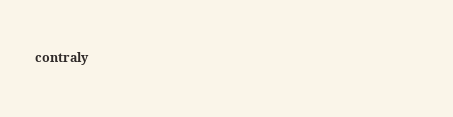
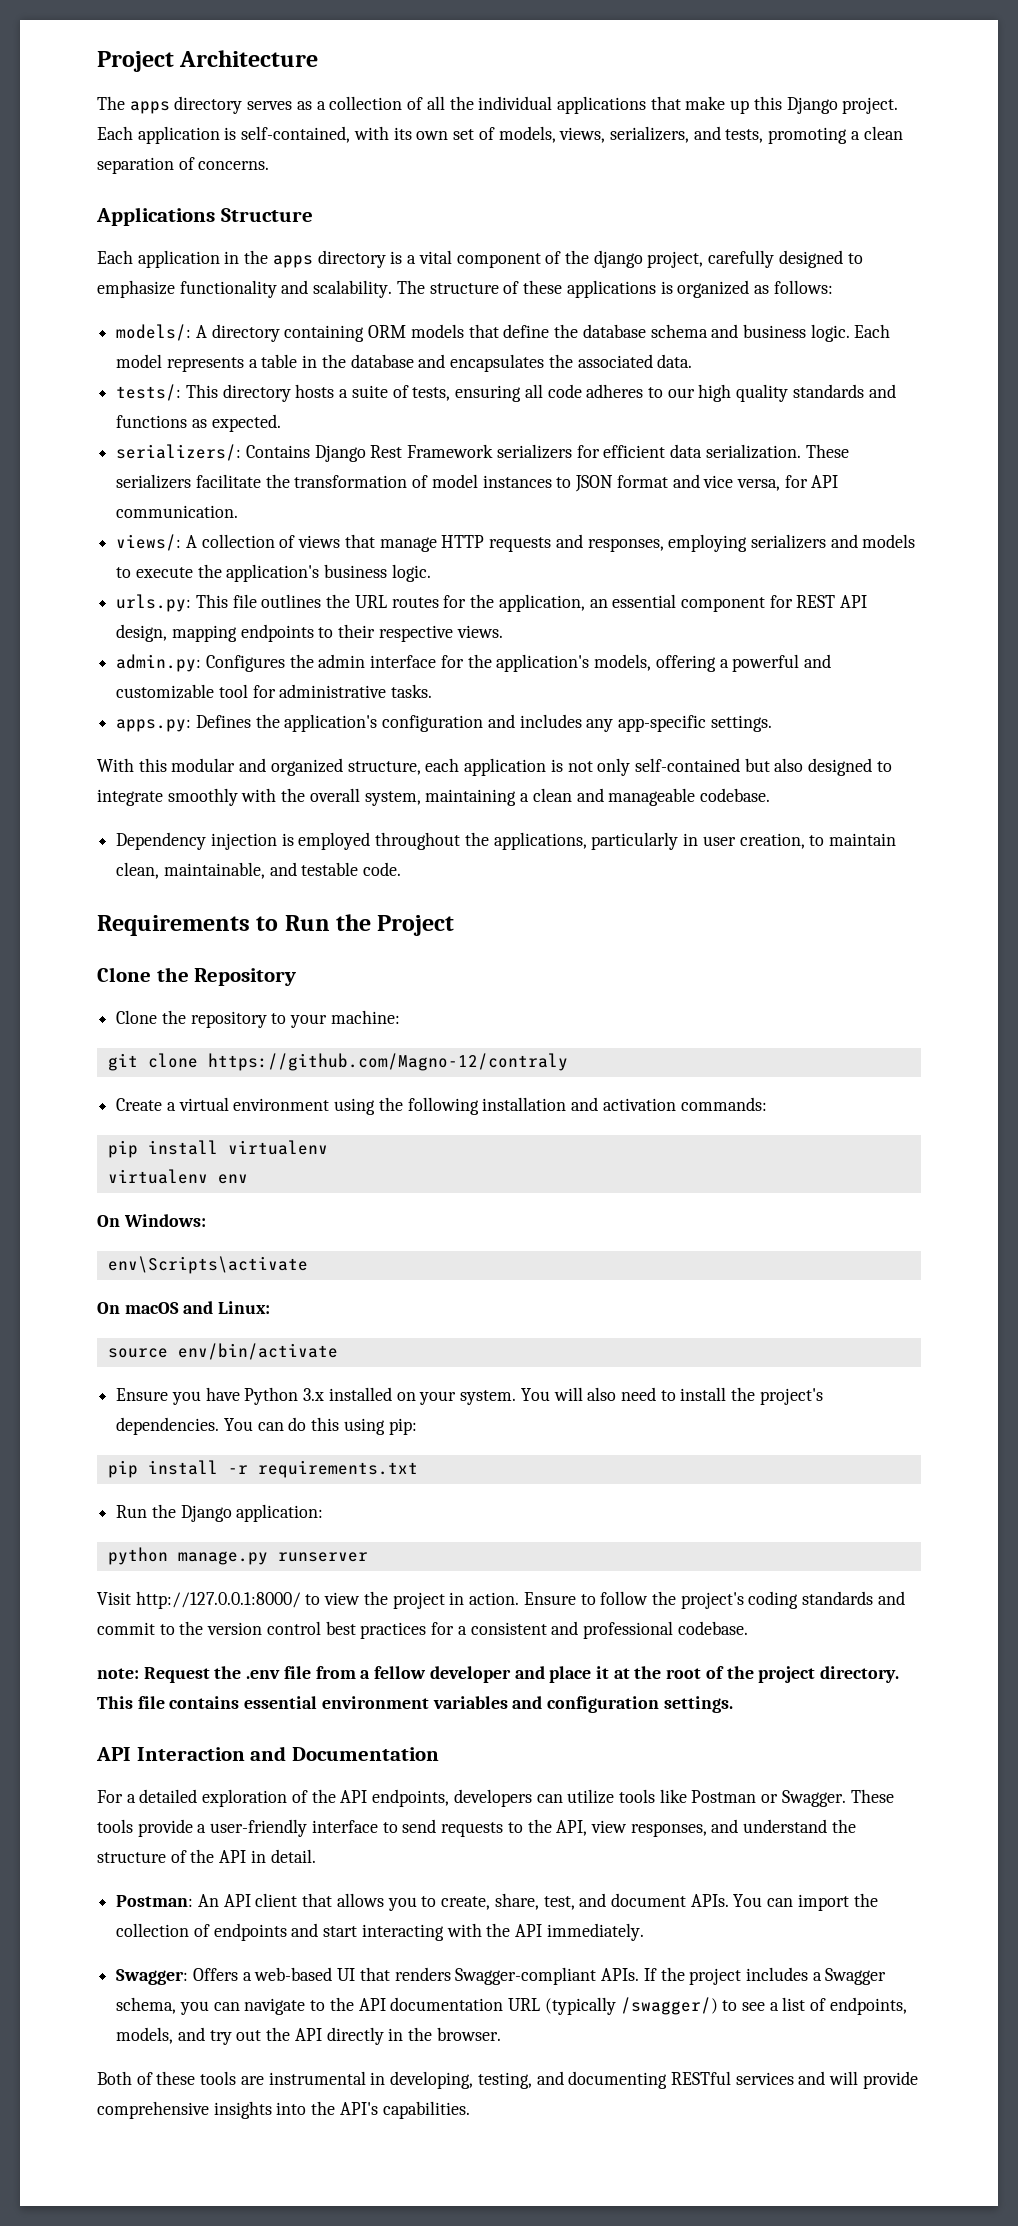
- contraly
+ Project Architecture
+ The apps directory serves as a collection of all the individual applications that make up this Django project. Each application is self-contained, with its own set of models, views, serializers, and tests, promoting a clean separation of concerns.
+ Applications Structure
+ Each application in the apps directory is a vital component of the django project, carefully designed to emphasize functionality and scalability. The structure of these applications is organized as follows:
+ models/: A directory containing ORM models that define the database schema and business logic. Each model represents a table in the database and encapsulates the associated data.
+ tests/: This directory hosts a suite of tests, ensuring all code adheres to our high quality standards and functions as expected.
+ serializers/: Contains Django Rest Framework serializers for efficient data serialization. These serializers facilitate the transformation of model instances to JSON format and vice versa, for API communication.
+ views/: A collection of views that manage HTTP requests and responses, employing serializers and models to execute the application's business logic.
+ urls.py: This file outlines the URL routes for the application, an essential component for REST API design, mapping endpoints to their respective views.
+ admin.py: Configures the admin interface for the application's models, offering a powerful and customizable tool for administrative tasks.
+ apps.py: Defines the application's configuration and includes any app-specific settings.
+ With this modular and organized structure, each application is not only self-contained but also designed to integrate smoothly with the overall system, maintaining a clean and manageable codebase.
+ Dependency injection is employed throughout the applications, particularly in user creation, to maintain clean, maintainable, and testable code.
+ Requirements to Run the Project
+ Clone the Repository
+ Clone the repository to your machine:
+ git clone https://github.com/Magno-12/contraly
+ Create a virtual environment using the following installation and activation commands:
+ pip install virtualenv
+ virtualenv env
+ On Windows:
+ env\Scripts\activate
+ On macOS and Linux:
+ source env/bin/activate
+ Ensure you have Python 3.x installed on your system. You will also need to install the project's dependencies. You can do this using pip:
+ pip install -r requirements.txt
+ Run the Django application:
+ python manage.py runserver
+ Visit http://127.0.0.1:8000/ to view the project in action. Ensure to follow the project's coding standards and commit to the version control best practices for a consistent and professional codebase.
+ note: Request the .env file from a fellow developer and place it at the root of the project directory. This file contains essential environment variables and configuration settings.
+ API Interaction and Documentation
+ For a detailed exploration of the API endpoints, developers can utilize tools like Postman or Swagger. These tools provide a user-friendly interface to send requests to the API, view responses, and understand the structure of the API in detail.
+ Postman: An API client that allows you to create, share, test, and document APIs. You can import the collection of endpoints and start interacting with the API immediately.
+ Swagger: Offers a web-based UI that renders Swagger-compliant APIs. If the project includes a Swagger schema, you can navigate to the API documentation URL (typically /swagger/) to see a list of endpoints, models, and try out the API directly in the browser.
+ Both of these tools are instrumental in developing, testing, and documenting RESTful services and will provide comprehensive insights into the API's capabilities.

